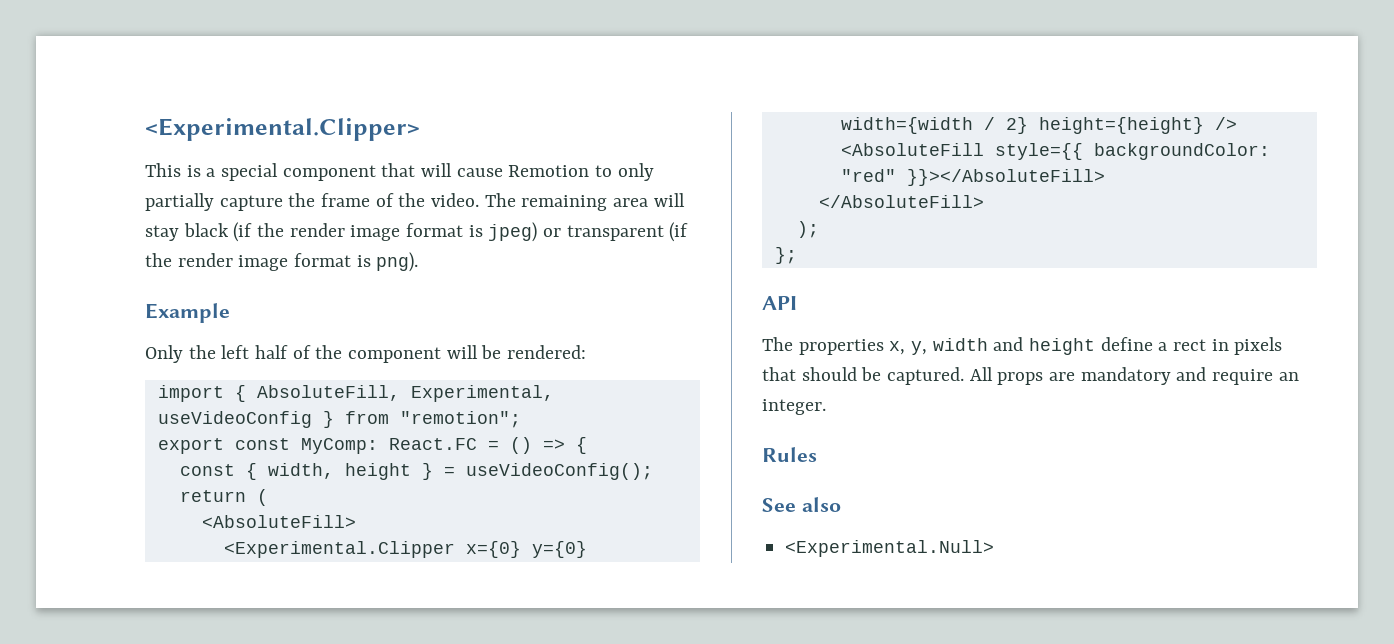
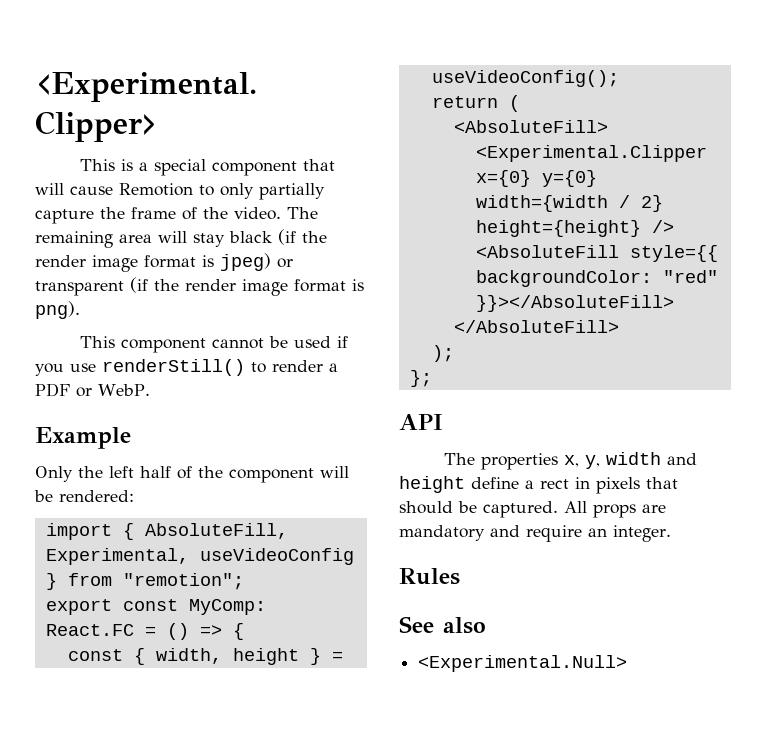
+ This component cannot be used if you use renderStill() to render a PDF or WebP.

